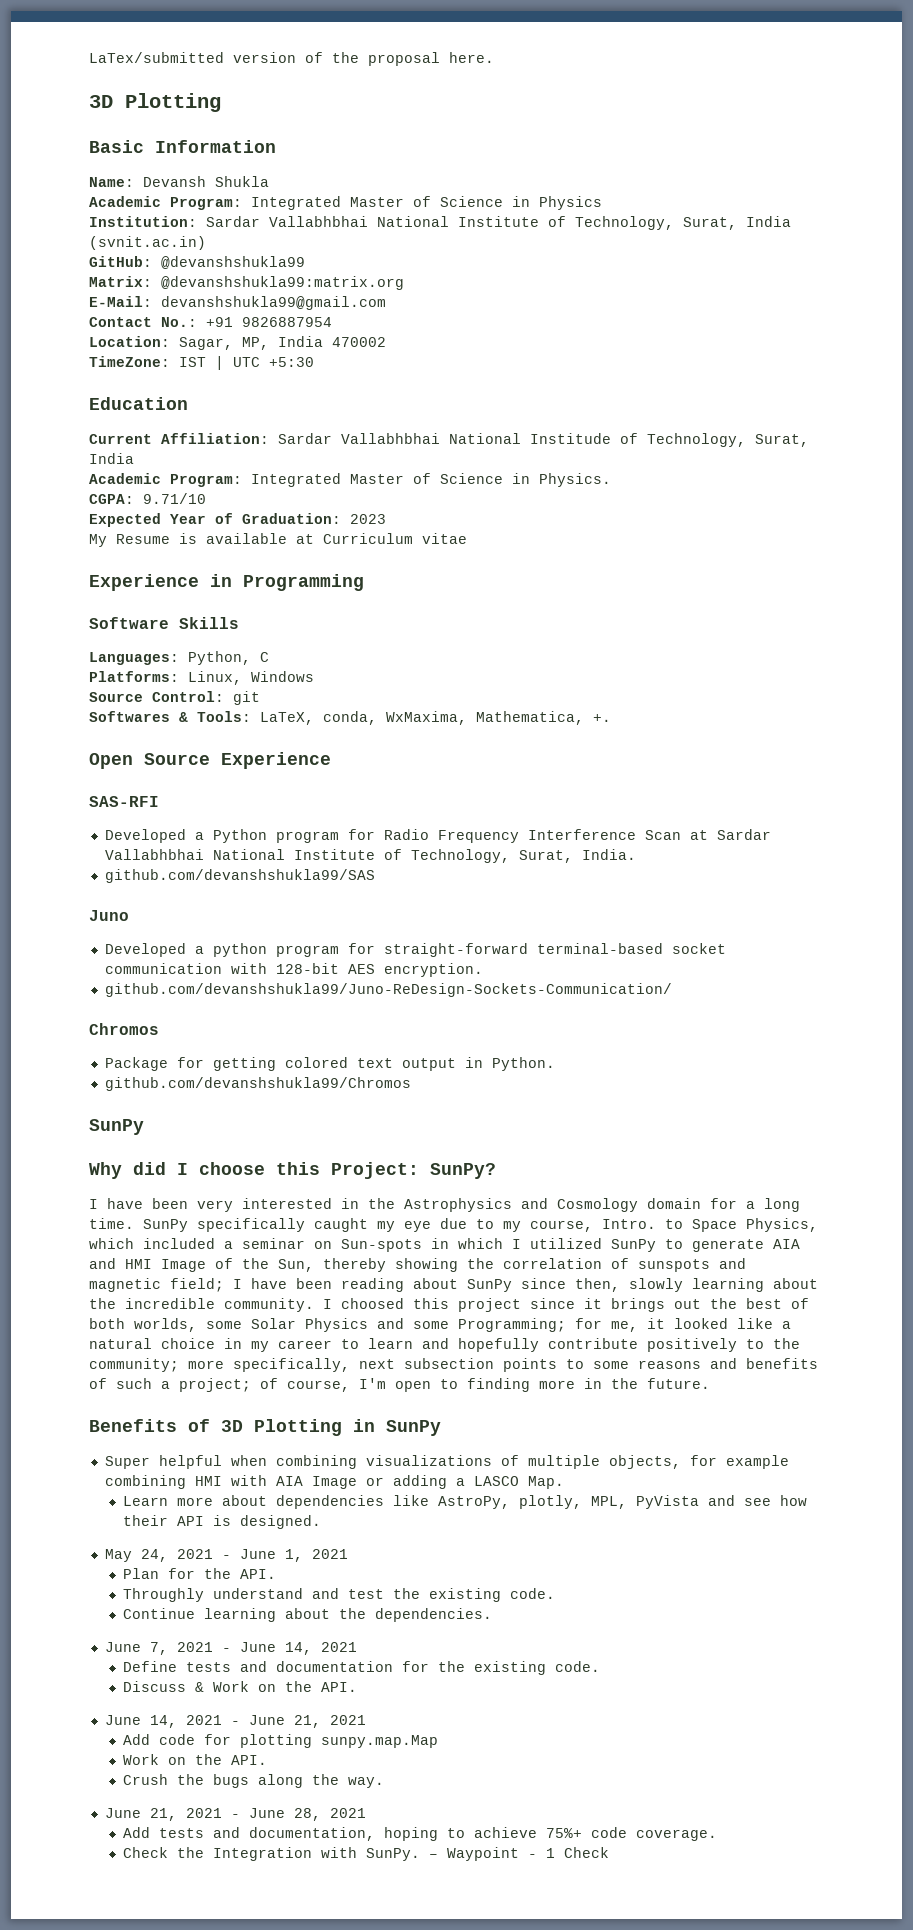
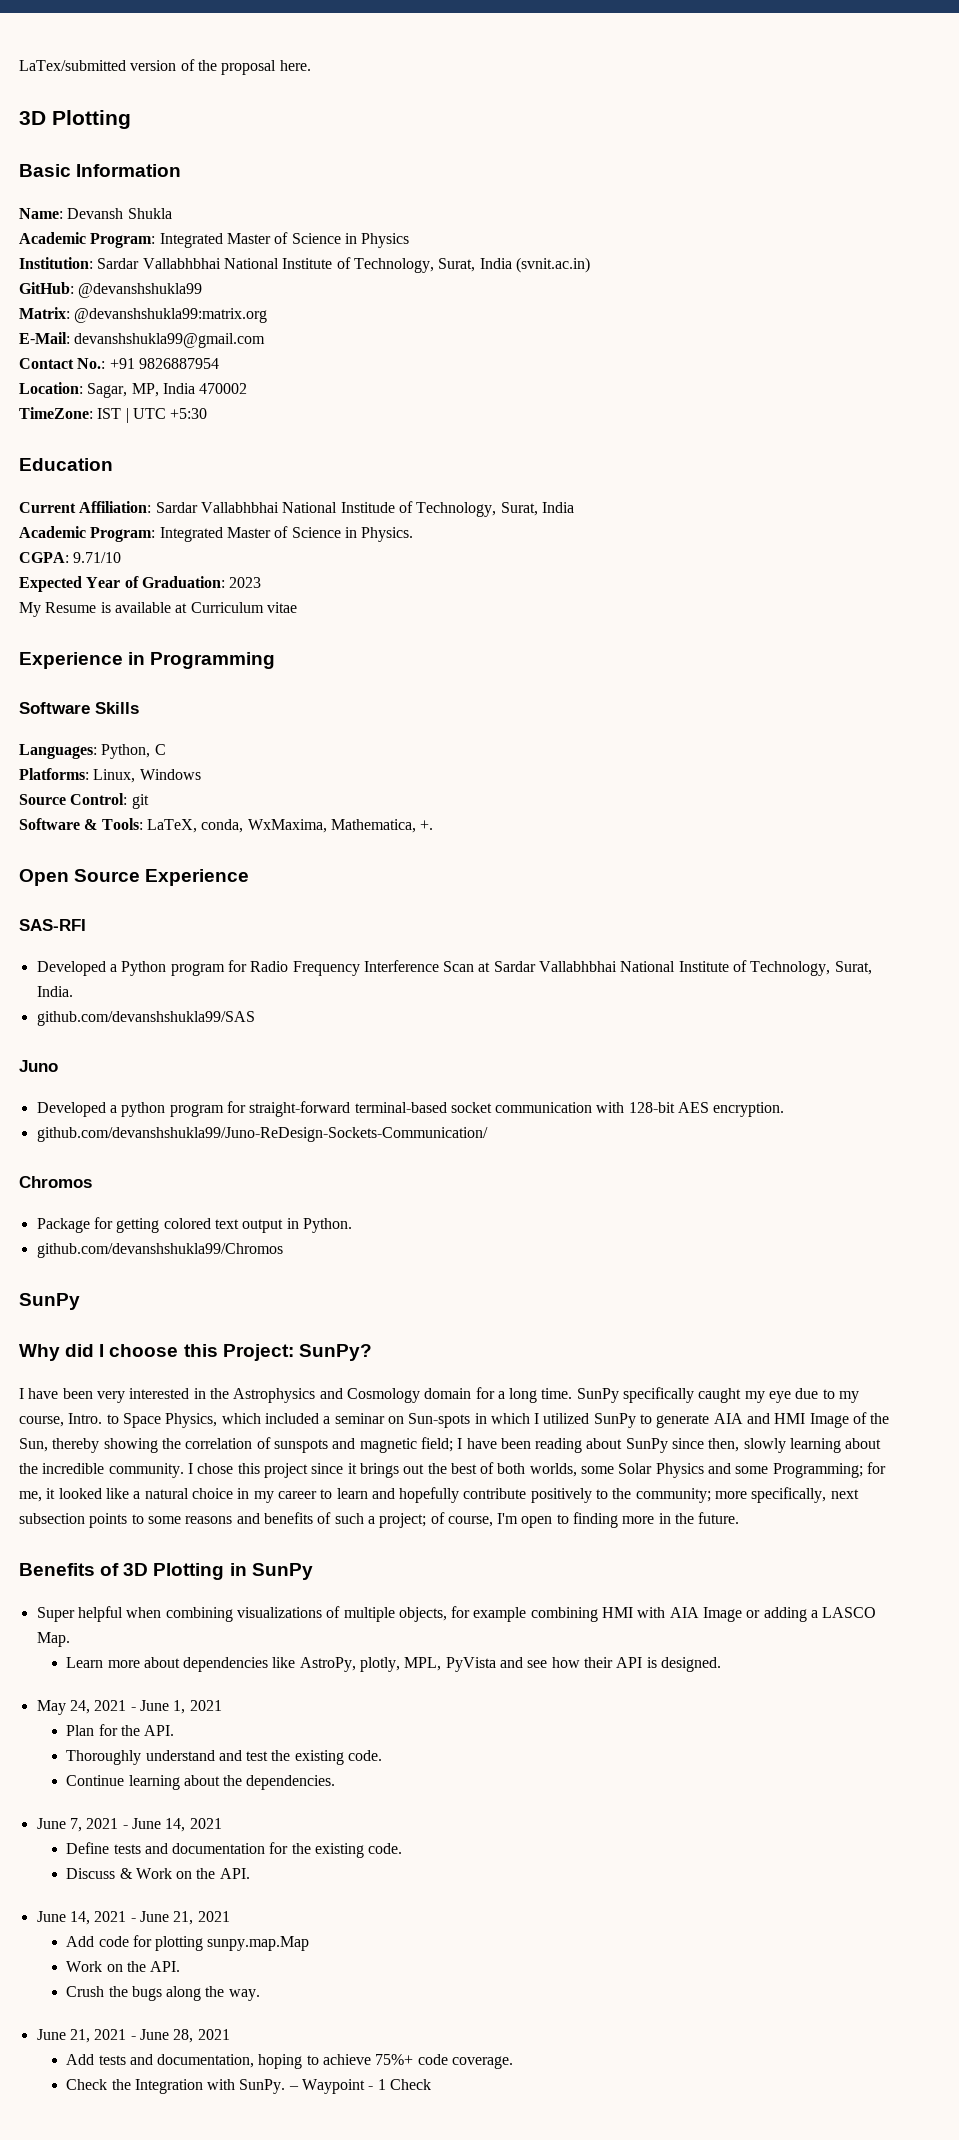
- Softwares & Tools: LaTeX, conda, WxMaxima, Mathematica, +.
+ Software & Tools: LaTeX, conda, WxMaxima, Mathematica, +.
- I choosed this project since it brings out the best of both worlds, some Solar Physics and some Programming;
+ I chose this project since it brings out the best of both worlds, some Solar Physics and some Programming;
- Throughly understand and test the existing code.
+ Thoroughly understand and test the existing code.

